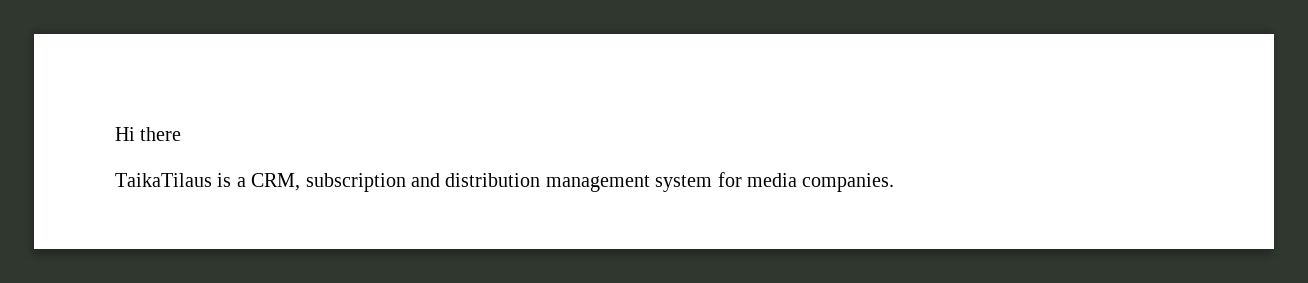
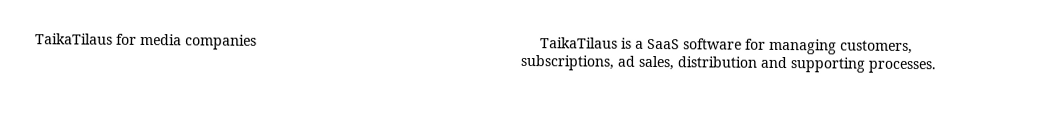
- Hi there
+ TaikaTilaus for media companies
- TaikaTilaus is a CRM, subscription and distribution management system for media companies.
+ TaikaTilaus is a SaaS software for managing customers, subscriptions, ad sales, distribution and supporting processes.

